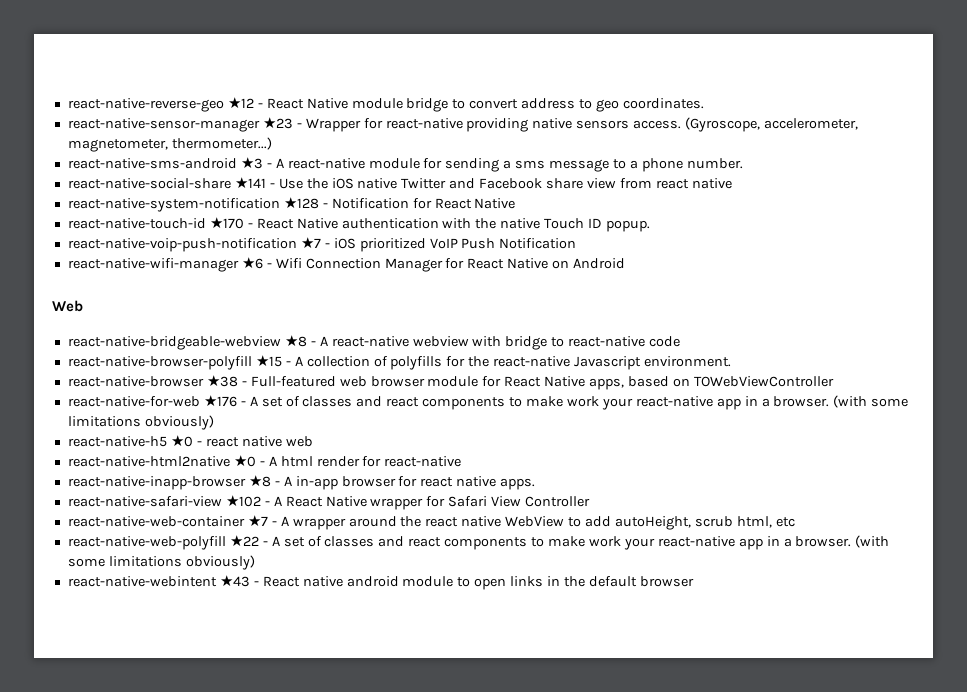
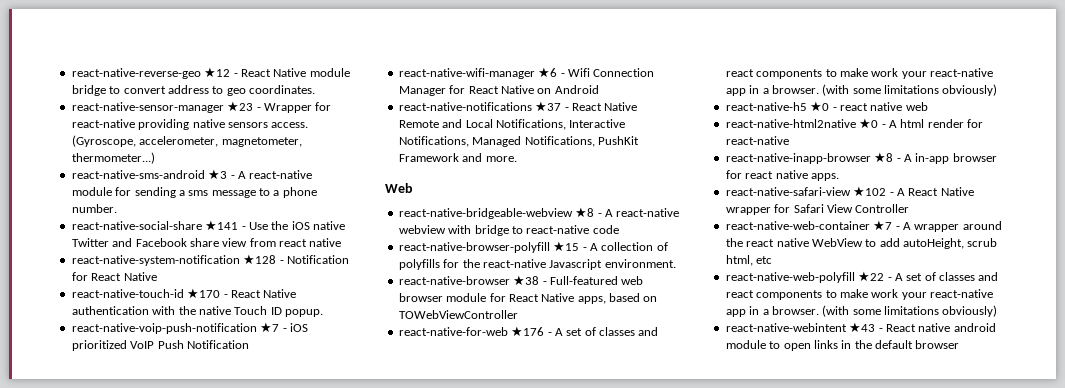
+ react-native-notifications ★37 - React Native Remote and Local Notifications, Interactive Notifications, Managed Notifications, PushKit Framework and more.

